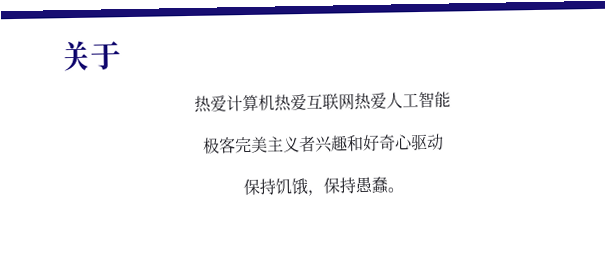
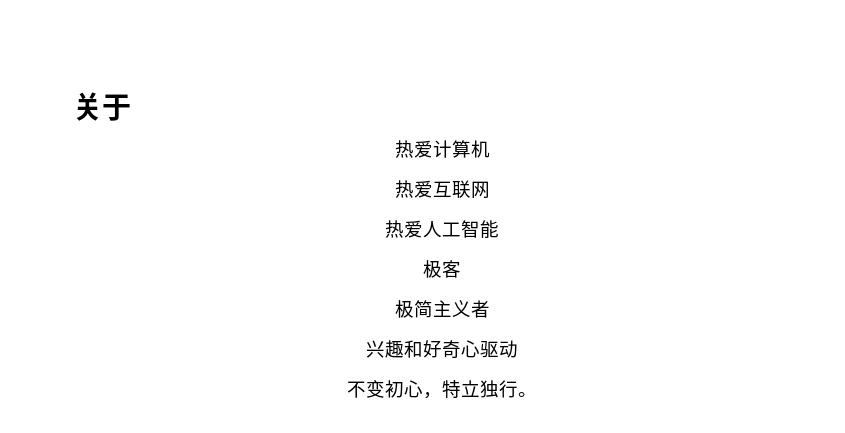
- 热爱计算机热爱互联网热爱人工智能
+ 热爱计算机
+ 热爱互联网
+ 热爱人工智能
- 极客完美主义者兴趣和好奇心驱动
+ 极客
+ 极简主义者
+ 兴趣和好奇心驱动
- 保持饥饿，保持愚蠢。
+ 不变初心，特立独行。

